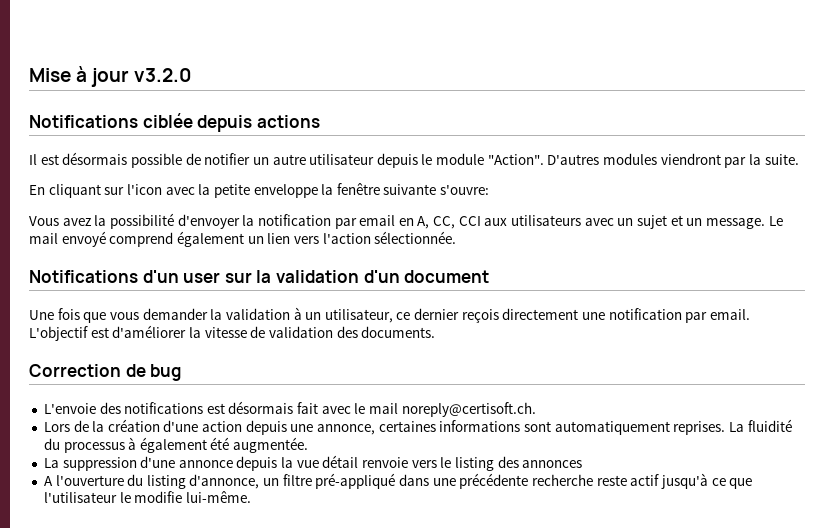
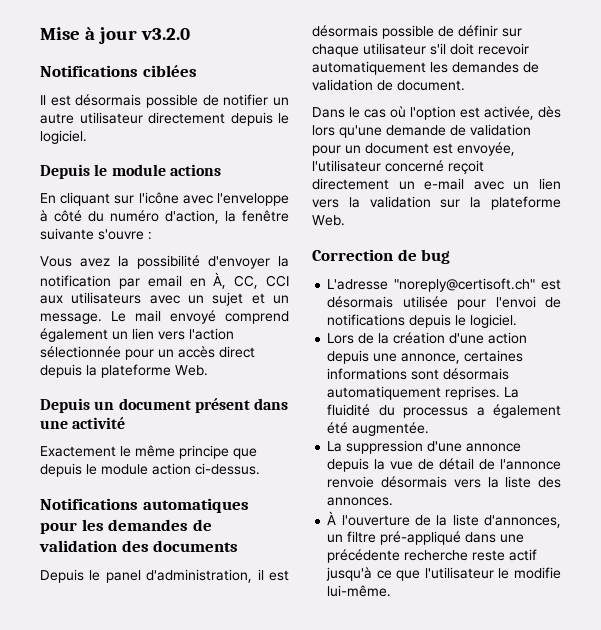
- Notifications ciblée depuis actions
+ Notifications ciblées
- Il est désormais possible de notifier un autre utilisateur depuis le module "Action". D'autres modules viendront par la suite.
- En cliquant sur l'icon avec la petite enveloppe la fenêtre suivante s'ouvre:
+ Il est désormais possible de notifier un autre utilisateur directement depuis le logiciel.
+ Depuis le module actions
+ En cliquant sur l'icône avec l'enveloppe à côté du numéro d'action, la fenêtre suivante s'ouvre :
- Vous avez la possibilité d'envoyer la notification par email en A, CC, CCI aux utilisateurs avec un sujet et un message.
+ Vous avez la possibilité d'envoyer la notification par email en À, CC, CCI aux utilisateurs avec un sujet et un message.
- Le mail envoyé comprend également un lien vers l'action sélectionnée.
- Notifications d'un user sur la validation d'un document
- Une fois que vous demander la validation à un utilisateur, ce dernier reçois directement une notification par email. L'objectif est d'améliorer la vitesse de validation des documents.
+ Le mail envoyé comprend également un lien vers l'action sélectionnée pour un accès direct depuis la plateforme Web.
+ Depuis un document présent dans une activité
+ Exactement le même principe que depuis le module action ci-dessus.
+ Notifications automatiques pour les demandes de validation des documents
+ Depuis le panel d'administration, il est désormais possible de définir sur chaque utilisateur s'il doit recevoir automatiquement les demandes de validation de document.
+ Dans le cas où l'option est activée, dès lors qu'une demande de validation pour un document est envoyée, l'utilisateur concerné reçoit directement un e-mail avec un lien vers la validation sur la plateforme Web.
  Correction de bug
- L'envoie des notifications est désormais fait avec le mail noreply@certisoft.ch.
+ L'adresse "noreply@certisoft.ch" est désormais utilisée pour l'envoi de notifications depuis le logiciel.
- Lors de la création d'une action depuis une annonce, certaines informations sont automatiquement reprises.
+ Lors de la création d'une action depuis une annonce, certaines informations sont désormais automatiquement reprises.
- La fluidité du processus à également été augmentée.
+ La fluidité du processus a également été augmentée.
- La suppression d'une annonce depuis la vue détail renvoie vers le listing des annonces
- A l'ouverture du listing d'annonce, un filtre pré-appliqué dans une précédente recherche reste actif jusqu'à ce que l'utilisateur le modifie lui-même.
+ La suppression d'une annonce depuis la vue de détail de l'annonce renvoie désormais vers la liste des annonces.
+ À l'ouverture de la liste d'annonces, un filtre pré-appliqué dans une précédente recherche reste actif jusqu'à ce que l'utilisateur le modifie lui-même.

